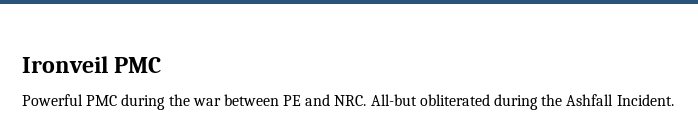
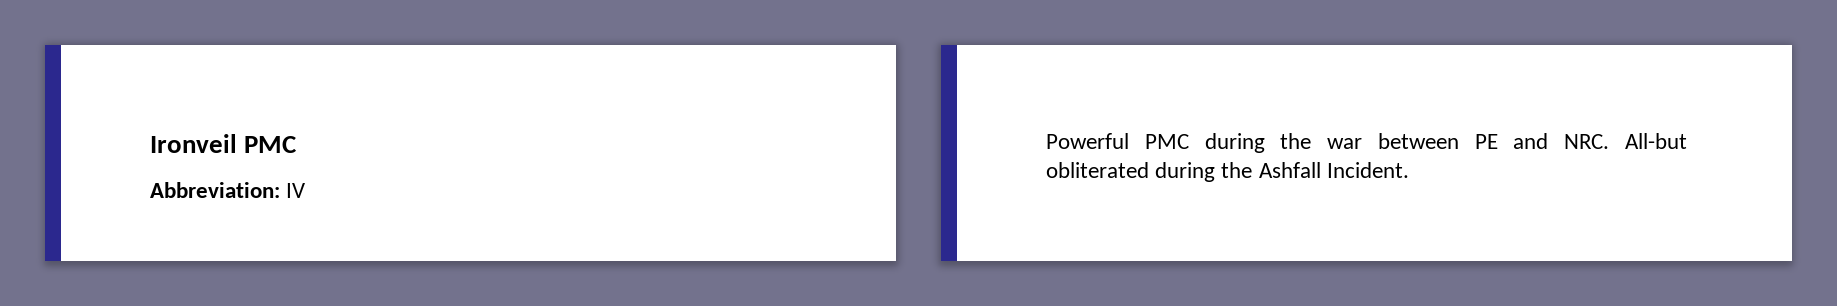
+ Abbreviation: IV

